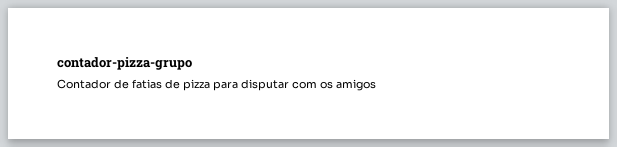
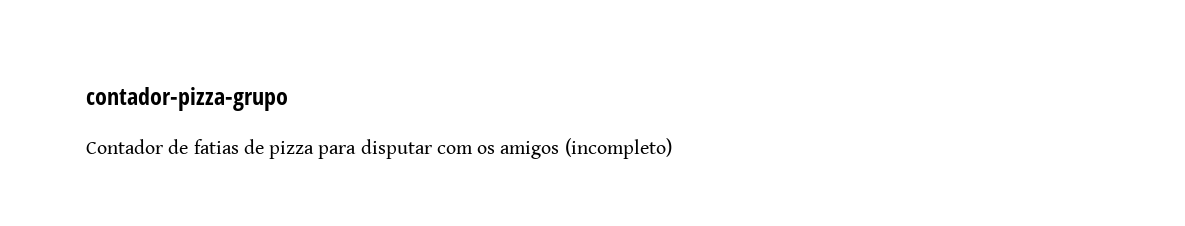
- Contador de fatias de pizza para disputar com os amigos
+ Contador de fatias de pizza para disputar com os amigos (incompleto)

